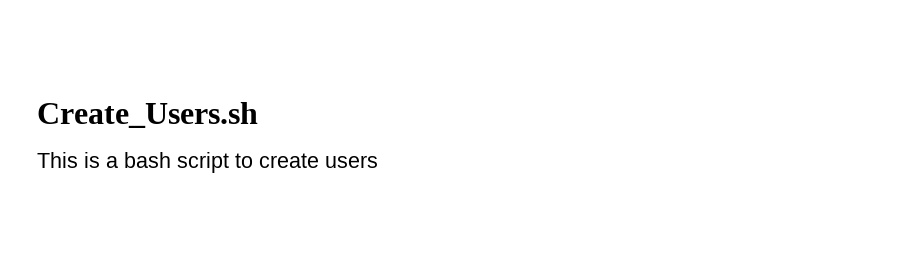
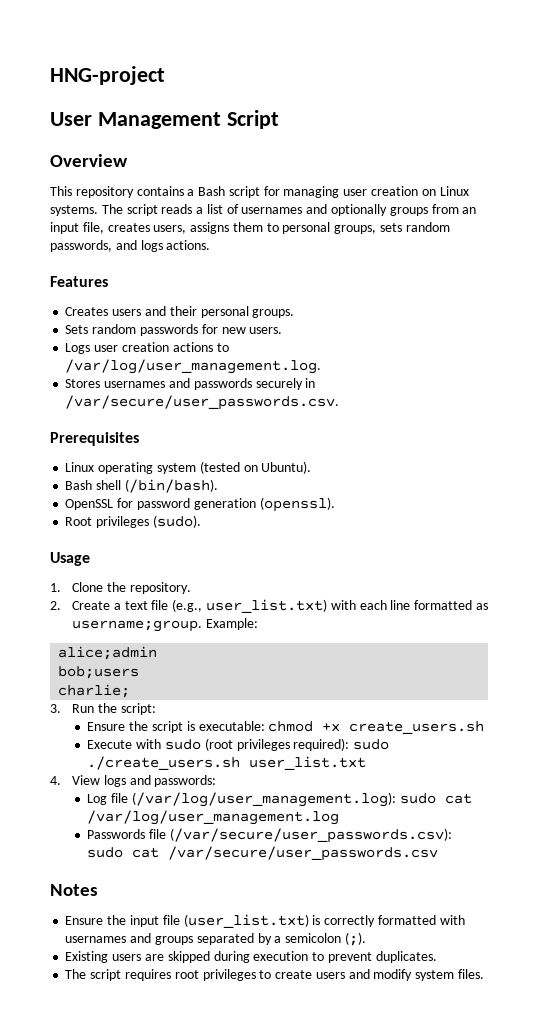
- Create_Users.sh
- This is a bash script to create users
+ HNG-project
+ User Management Script
+ Overview
+ This repository contains a Bash script for managing user creation on Linux systems. The script reads a list of usernames and optionally groups from an input file, creates users, assigns them to personal groups, sets random passwords, and logs actions.
+ Features
+ Creates users and their personal groups.
+ Sets random passwords for new users.
+ Logs user creation actions to /var/log/user_management.log.
+ Stores usernames and passwords securely in /var/secure/user_passwords.csv.
+ Prerequisites
+ Linux operating system (tested on Ubuntu).
+ Bash shell (/bin/bash).
+ OpenSSL for password generation (openssl).
+ Root privileges (sudo).
+ Usage
+ 1. Clone the repository.
+ 2. Create a text file (e.g., user_list.txt) with each line formatted as username;group. Example:
+ alice;admin
+ bob;users
+ charlie;
+ 3. Run the script:
+ Ensure the script is executable: chmod +x create_users.sh
+ Execute with sudo (root privileges required): sudo ./create_users.sh user_list.txt
+ 4. View logs and passwords:
+ Log file (/var/log/user_management.log): sudo cat /var/log/user_management.log
+ Passwords file (/var/secure/user_passwords.csv): sudo cat /var/secure/user_passwords.csv
+ Notes
+ Ensure the input file (user_list.txt) is correctly formatted with usernames and groups separated by a semicolon (;).
+ Existing users are skipped during execution to prevent duplicates.
+ The script requires root privileges to create users and modify system files.

